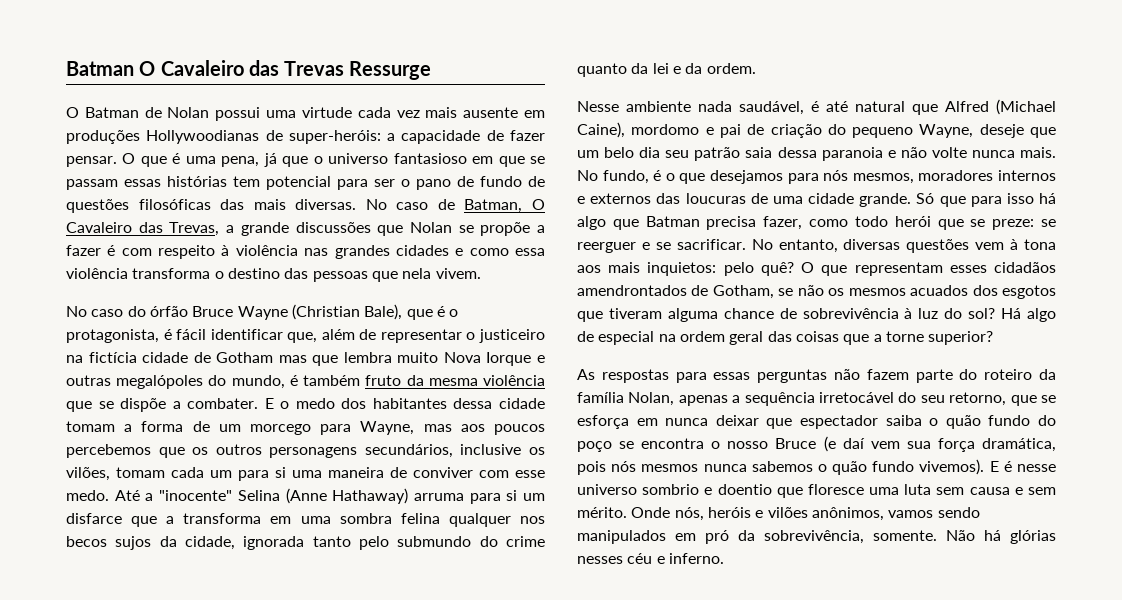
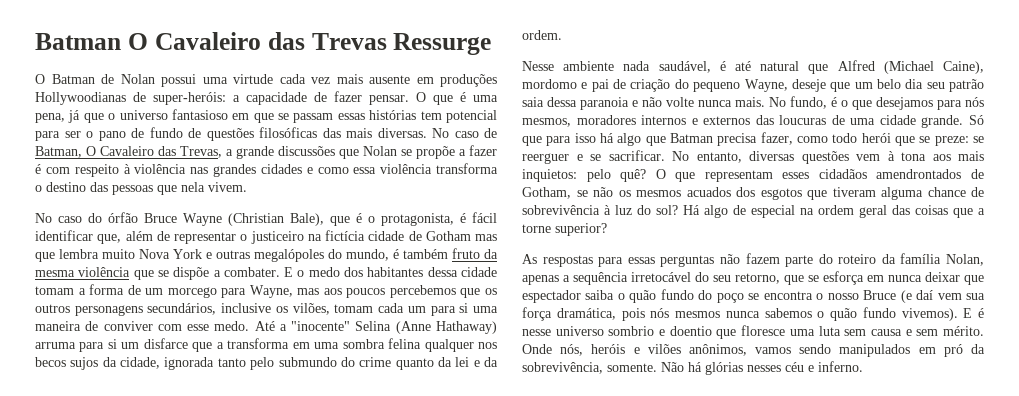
- No caso do órfão Bruce Wayne (Christian Bale), que é o protagonista, é fácil identificar que, além de representar o justiceiro na fictícia cidade de Gotham mas que lembra muito Nova Iorque e outras megalópoles do mundo, é também fruto da mesma violência que se dispõe a combater.
+ No caso do órfão Bruce Wayne (Christian Bale), que é o protagonista, é fácil identificar que, além de representar o justiceiro na fictícia cidade de Gotham mas que lembra muito Nova York e outras megalópoles do mundo, é também fruto da mesma violência que se dispõe a combater.

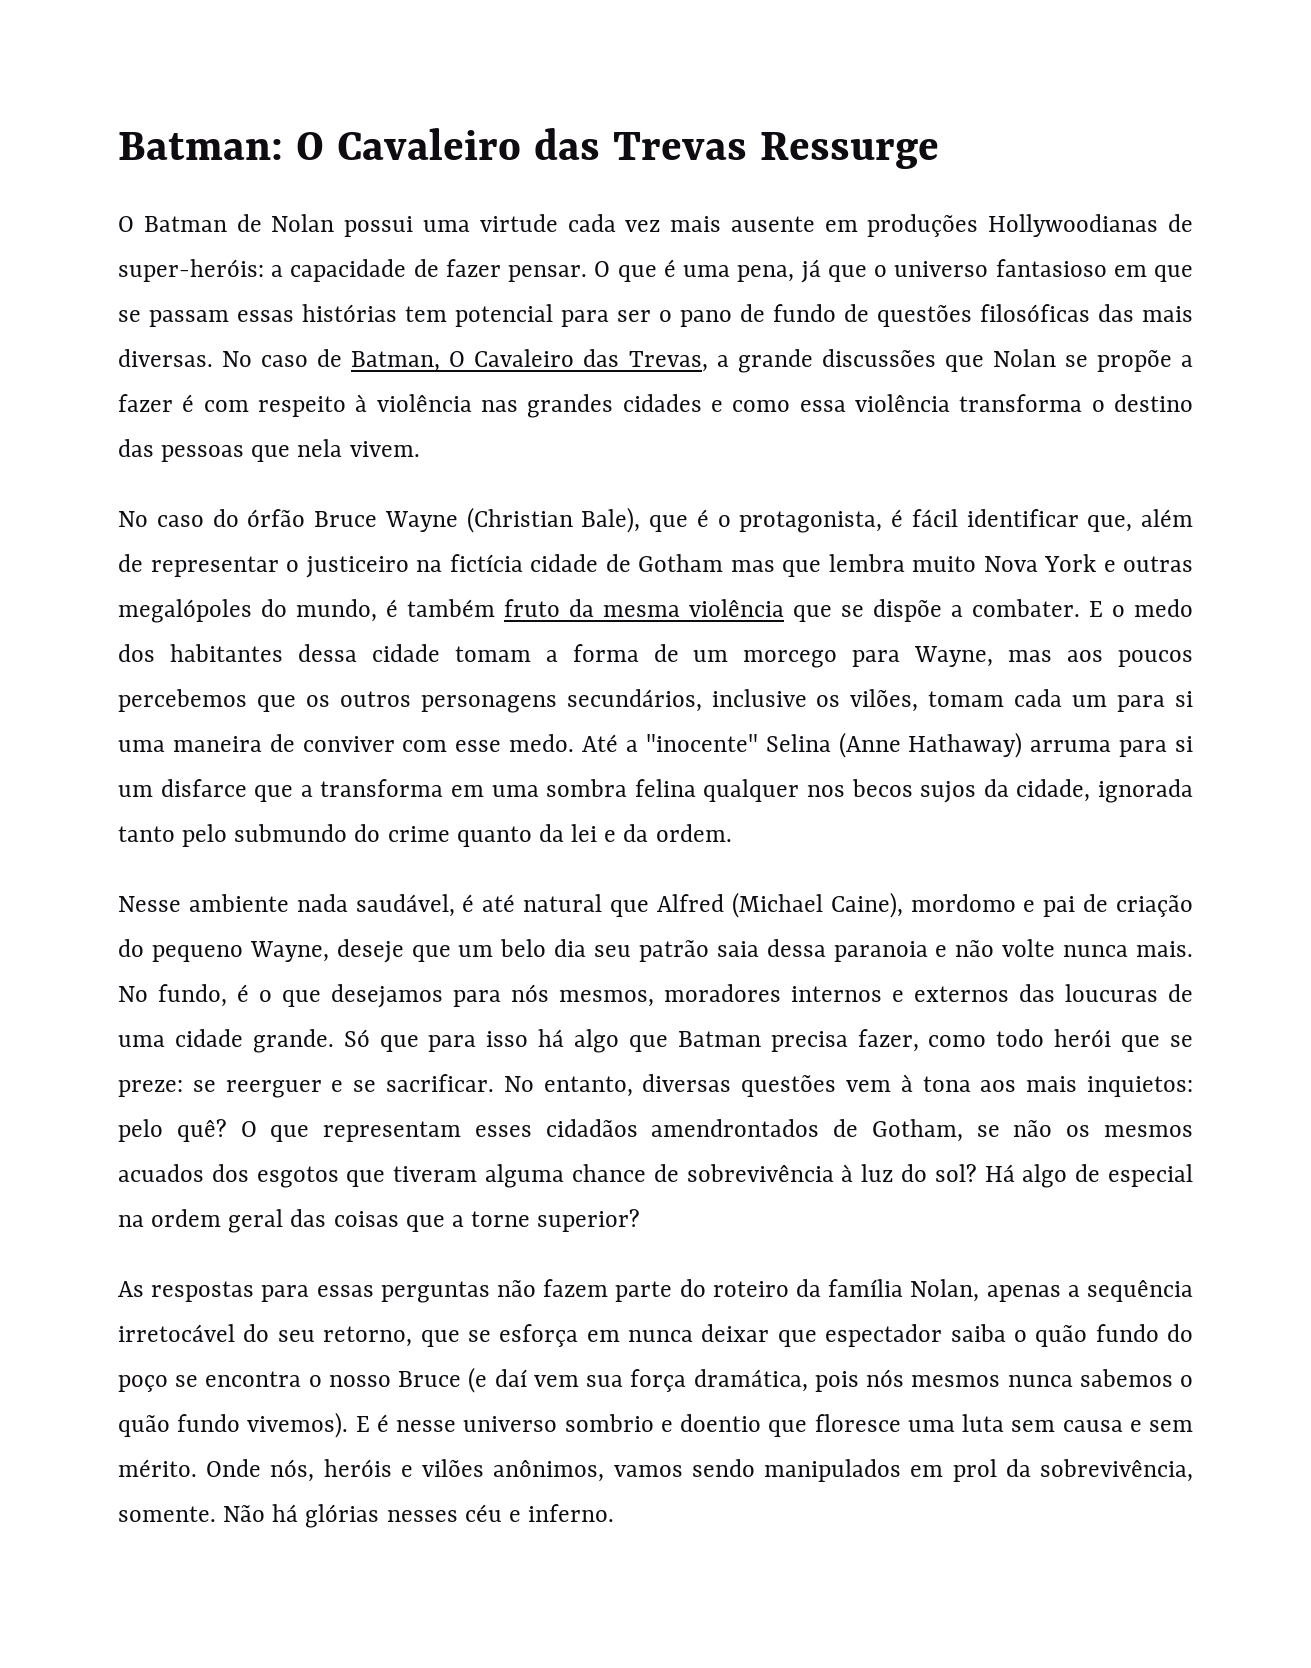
- Batman O Cavaleiro das Trevas Ressurge
+ Batman: O Cavaleiro das Trevas Ressurge
- Onde nós, heróis e vilões anônimos, vamos sendo manipulados em pró da sobrevivência, somente.
+ Onde nós, heróis e vilões anônimos, vamos sendo manipulados em prol da sobrevivência, somente.

